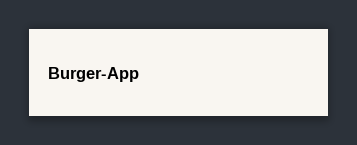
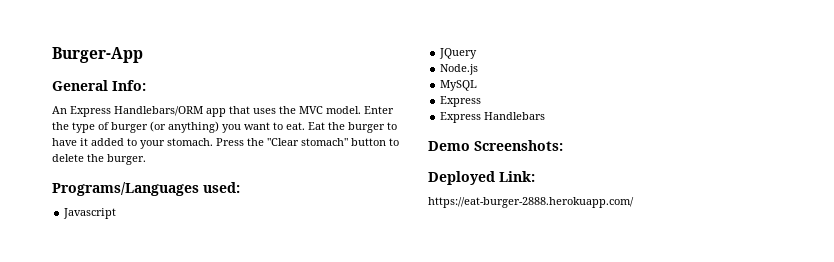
+ General Info:
+ An Express Handlebars/ORM app that uses the MVC model. Enter the type of burger (or anything) you want to eat. Eat the burger to have it added to your stomach. Press the "Clear stomach" button to delete the burger.
+ Programs/Languages used:
+ Javascript
+ JQuery
+ Node.js
+ MySQL
+ Express
+ Express Handlebars
+ Demo Screenshots:
+ Deployed Link:
+ https://eat-burger-2888.herokuapp.com/

